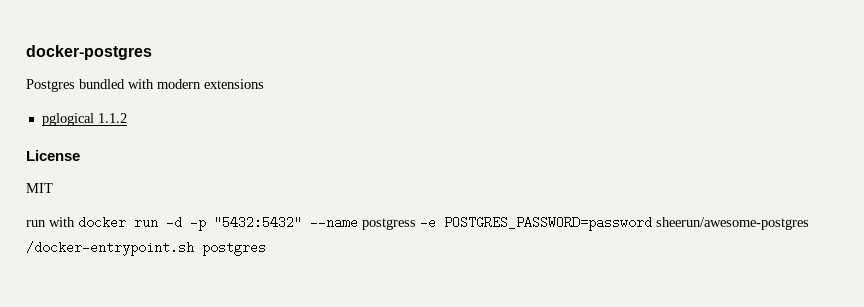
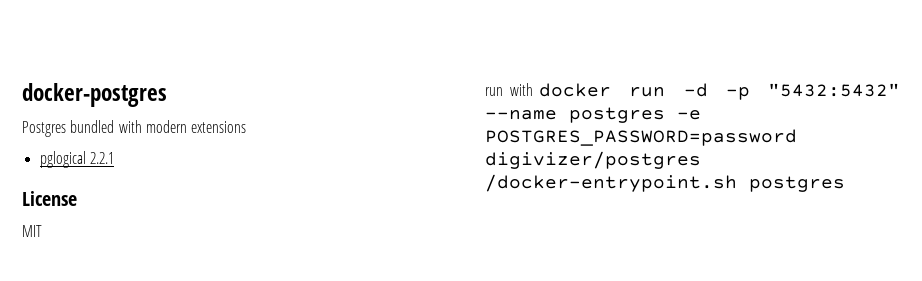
- pglogical 1.1.2
+ pglogical 2.2.1
- run with docker run -d -p "5432:5432" --name postgress -e POSTGRES_PASSWORD=password sheerun/awesome-postgres /docker-entrypoint.sh postgres
+ run with docker run -d -p "5432:5432" --name postgres -e POSTGRES_PASSWORD=password digivizer/postgres /docker-entrypoint.sh postgres

